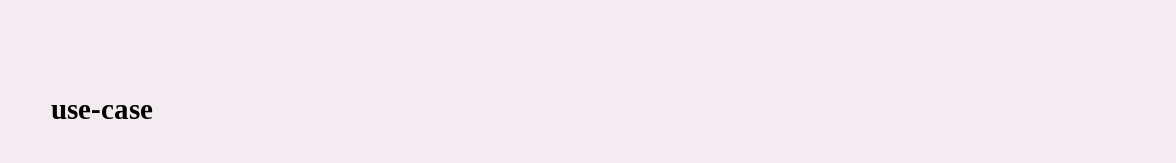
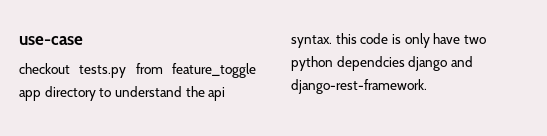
+ checkout tests.py from feature_toggle app directory to understand the api syntax. this code is only have two python dependcies django and django-rest-framework.

